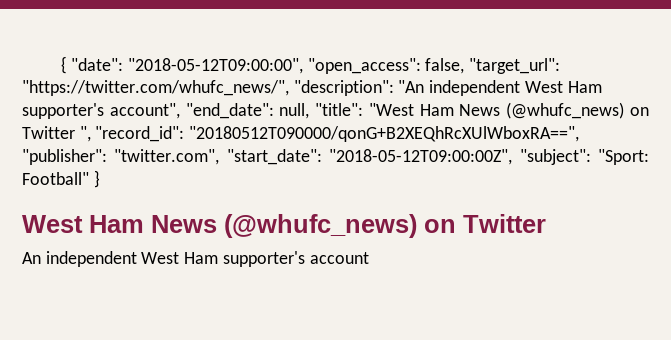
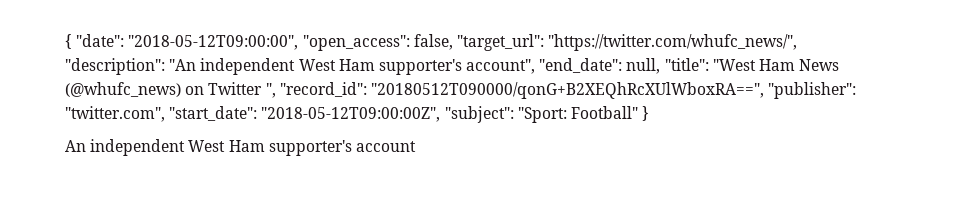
- West Ham News (@whufc_news) on Twitter

